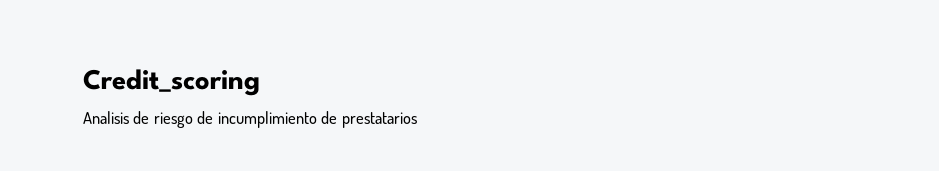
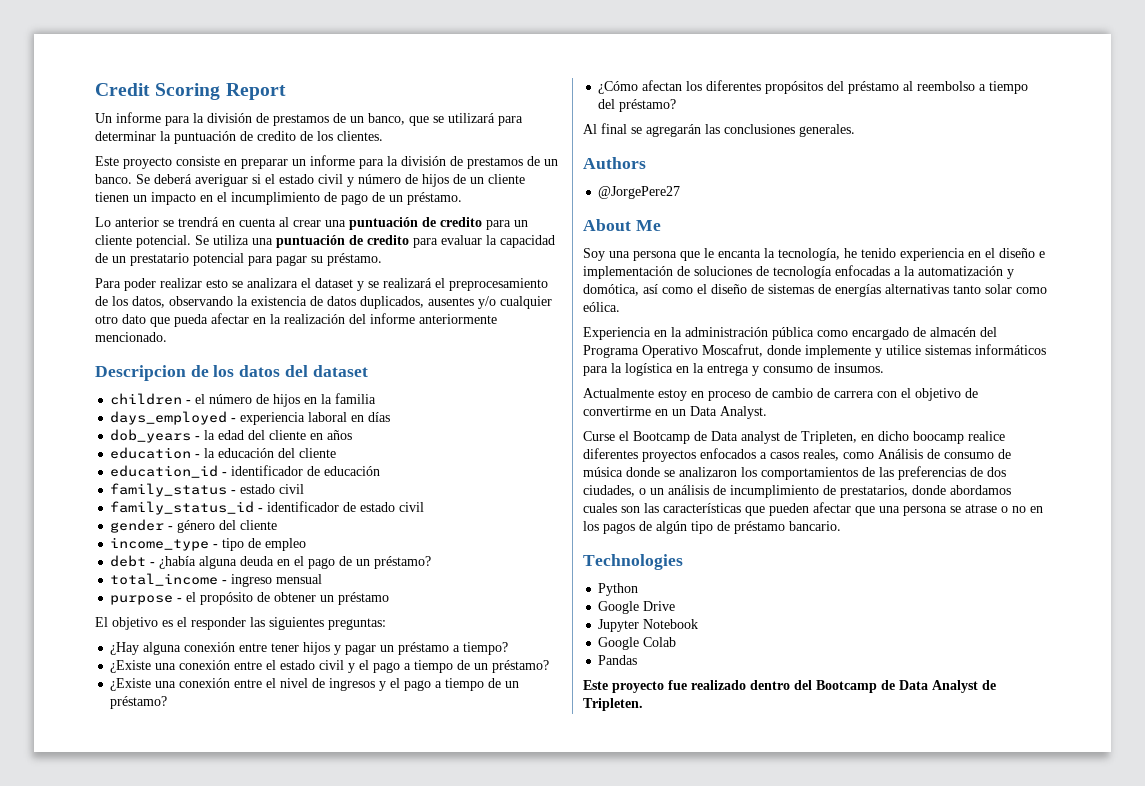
- Credit_scoring
- Analisis de riesgo de incumplimiento de prestatarios
+ Credit Scoring Report
+ Un informe para la división de prestamos de un banco, que se utilizará para determinar la puntuación de credito de los clientes.
+ Este proyecto consiste en preparar un informe para la división de prestamos de un banco. Se deberá averiguar si el estado civil y número de hijos de un cliente tienen un impacto en el incumplimiento de pago de un préstamo.
+ Lo anterior se trendrá en cuenta al crear una puntuación de credito para un cliente potencial. Se utiliza una puntuación de credito para evaluar la capacidad de un prestatario potencial para pagar su préstamo.
+ Para poder realizar esto se analizara el dataset y se realizará el preprocesamiento de los datos, observando la existencia de datos duplicados, ausentes y/o cualquier otro dato que pueda afectar en la realización del informe anteriormente mencionado.
+ Descripcion de los datos del dataset
+ children - el número de hijos en la familia
+ days_employed - experiencia laboral en días
+ dob_years - la edad del cliente en años
+ education - la educación del cliente
+ education_id - identificador de educación
+ family_status - estado civil
+ family_status_id - identificador de estado civil
+ gender - género del cliente
+ income_type - tipo de empleo
+ debt - ¿había alguna deuda en el pago de un préstamo?
+ total_income - ingreso mensual
+ purpose - el propósito de obtener un préstamo
+ El objetivo es el responder las siguientes preguntas:
+ ¿Hay alguna conexión entre tener hijos y pagar un préstamo a tiempo?
+ ¿Existe una conexión entre el estado civil y el pago a tiempo de un préstamo?
+ ¿Existe una conexión entre el nivel de ingresos y el pago a tiempo de un préstamo?
+ ¿Cómo afectan los diferentes propósitos del préstamo al reembolso a tiempo del préstamo?
+ Al final se agregarán las conclusiones generales.
+ Authors
+ @JorgePere27
+ About Me
+ Soy una persona que le encanta la tecnología, he tenido experiencia en el diseño e implementación de soluciones de tecnología enfocadas a la automatización y domótica, así como el diseño de sistemas de energías alternativas tanto solar como eólica.
+ Experiencia en la administración pública como encargado de almacén del Programa Operativo Moscafrut, donde implemente y utilice sistemas informáticos para la logística en la entrega y consumo de insumos.
+ Actualmente estoy en proceso de cambio de carrera con el objetivo de convertirme en un Data Analyst.
+ Curse el Bootcamp de Data analyst de Tripleten, en dicho boocamp realice diferentes proyectos enfocados a casos reales, como Análisis de consumo de música donde se analizaron los comportamientos de las preferencias de dos ciudades, o un análisis de incumplimiento de prestatarios, donde abordamos cuales son las características que pueden afectar que una persona se atrase o no en los pagos de algún tipo de préstamo bancario.
+ Technologies
+ Python
+ Google Drive
+ Jupyter Notebook
+ Google Colab
+ Pandas
+ Este proyecto fue realizado dentro del Bootcamp de Data Analyst de Tripleten.

